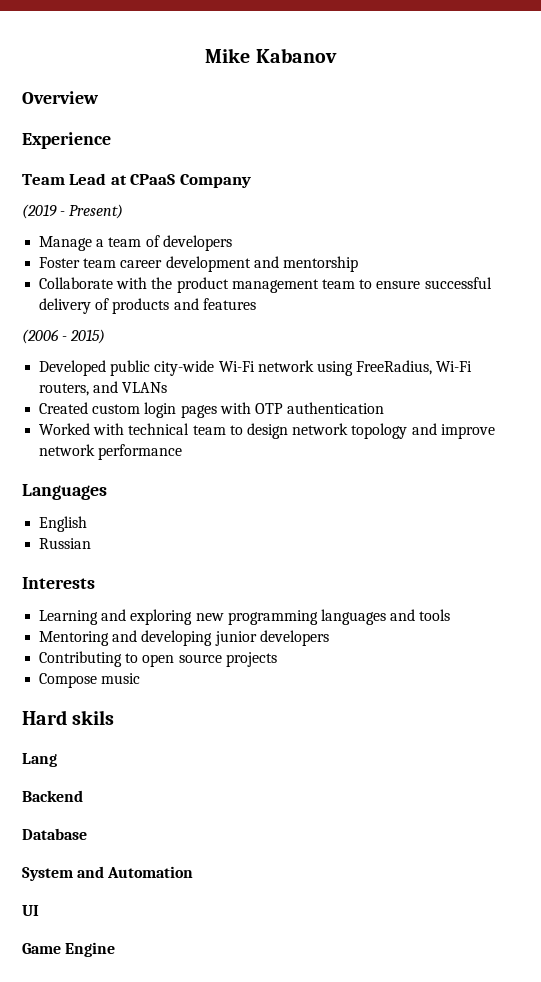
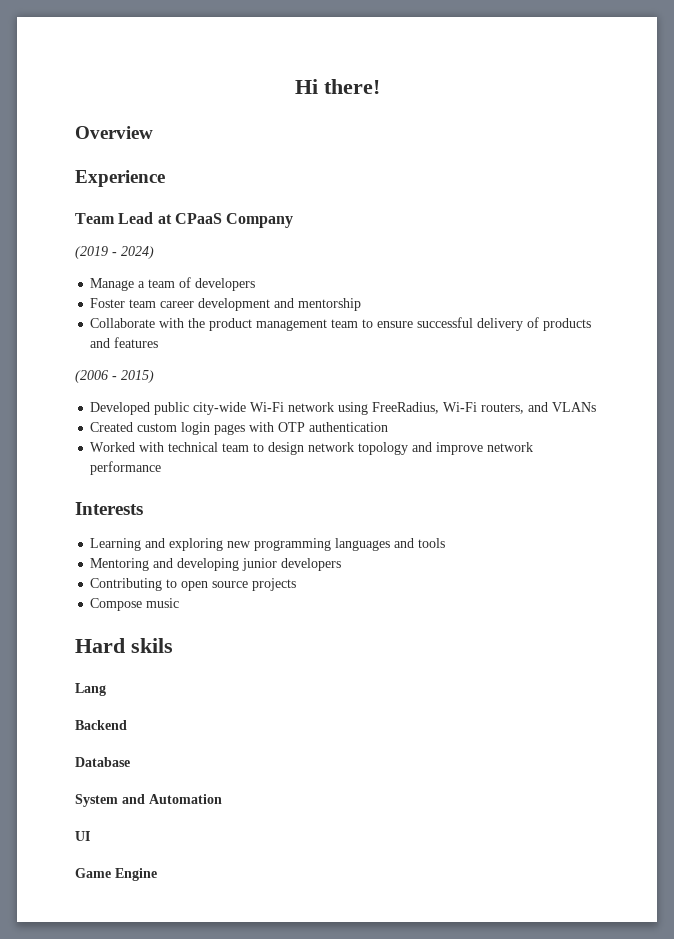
- Mike Kabanov
+ Hi there!
- (2019 - Present)
+ (2019 - 2024)
- Languages
- English
- Russian

